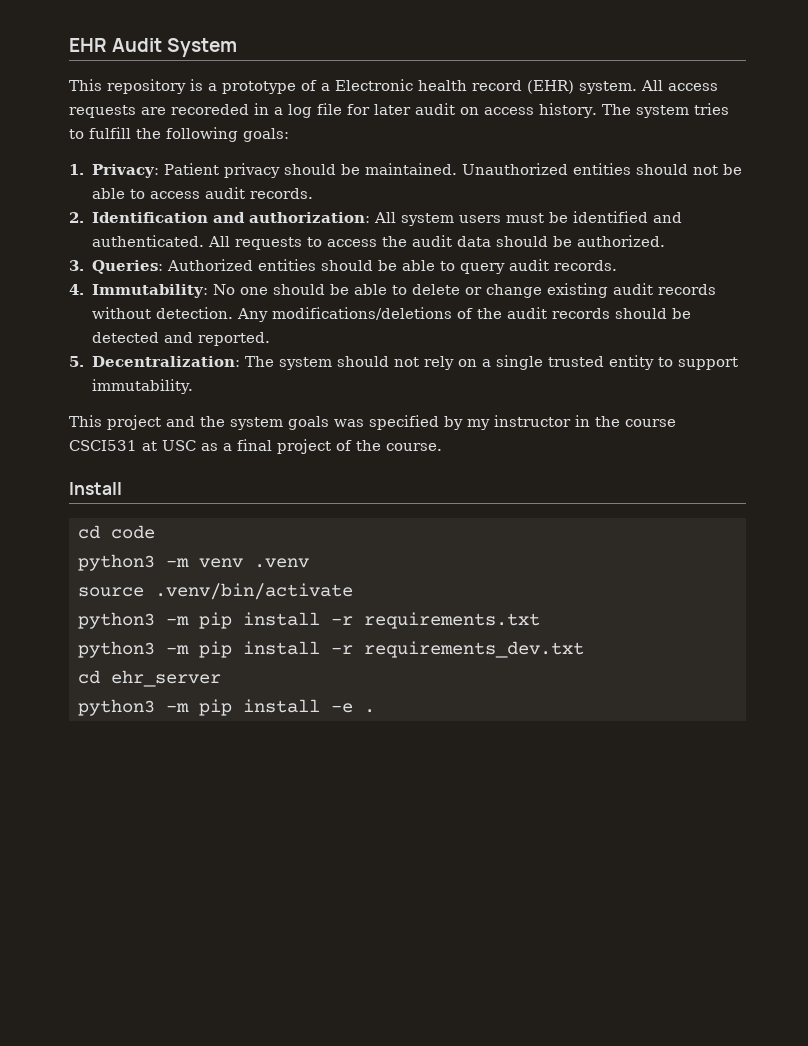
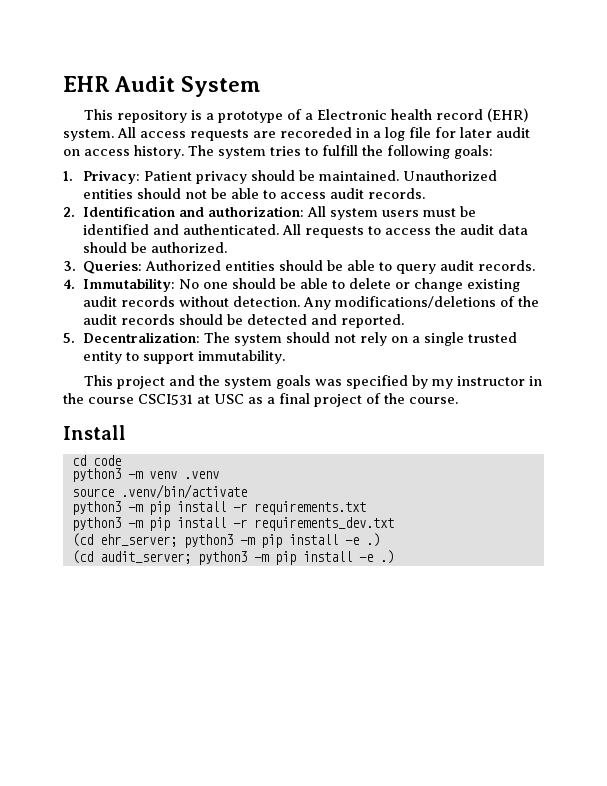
- cd ehr_server
- python3 -m pip install -e .
+ (cd ehr_server; python3 -m pip install -e .)
+ (cd audit_server; python3 -m pip install -e .)

